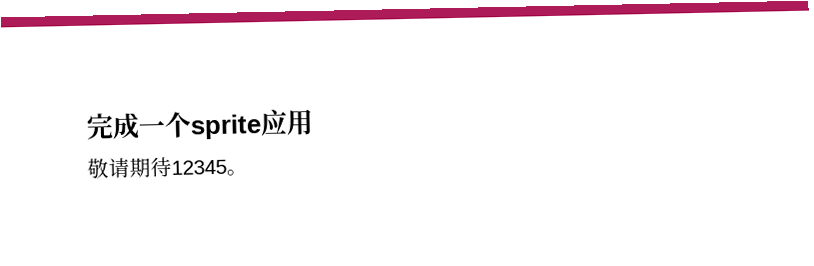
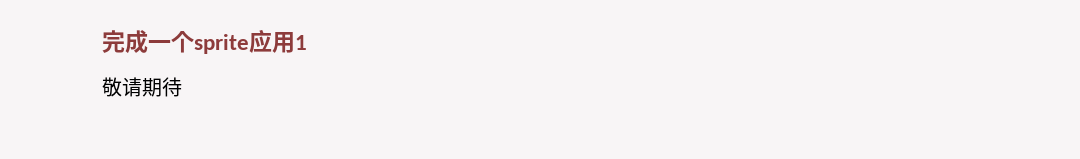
- 完成一个sprite应用
+ 完成一个sprite应用1
- 敬请期待12345。
+ 敬请期待

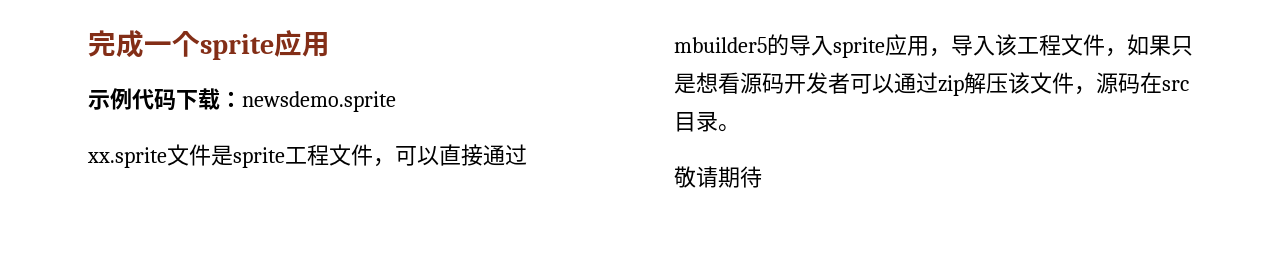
- 完成一个sprite应用1
+ 完成一个sprite应用
+ 示例代码下载：newsdemo.sprite
+ xx.sprite文件是sprite工程文件，可以直接通过mbuilder5的导入sprite应用，导入该工程文件，如果只是想看源码开发者可以通过zip解压该文件，源码在src目录。

